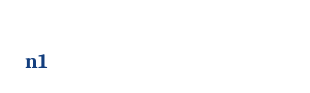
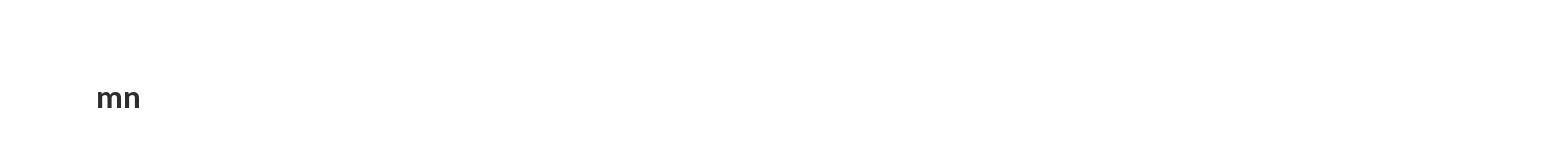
- n1
+ mn

